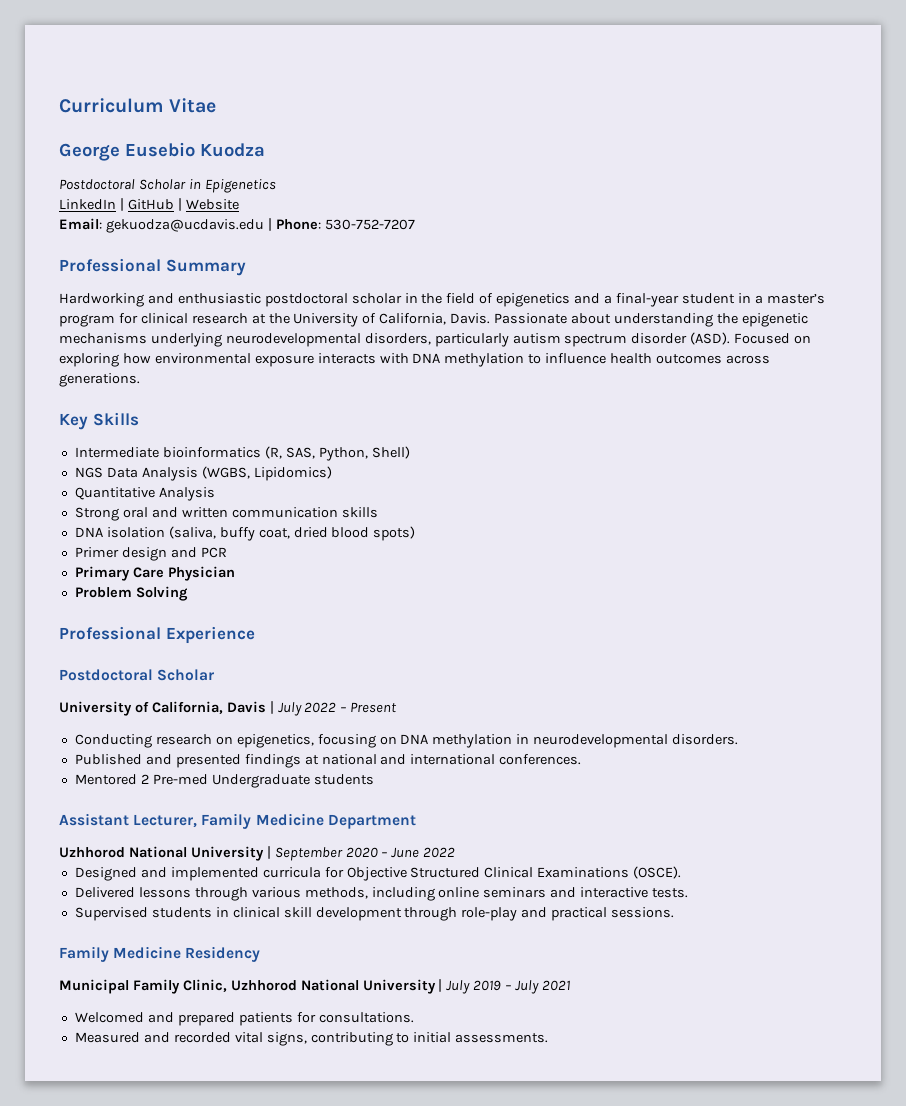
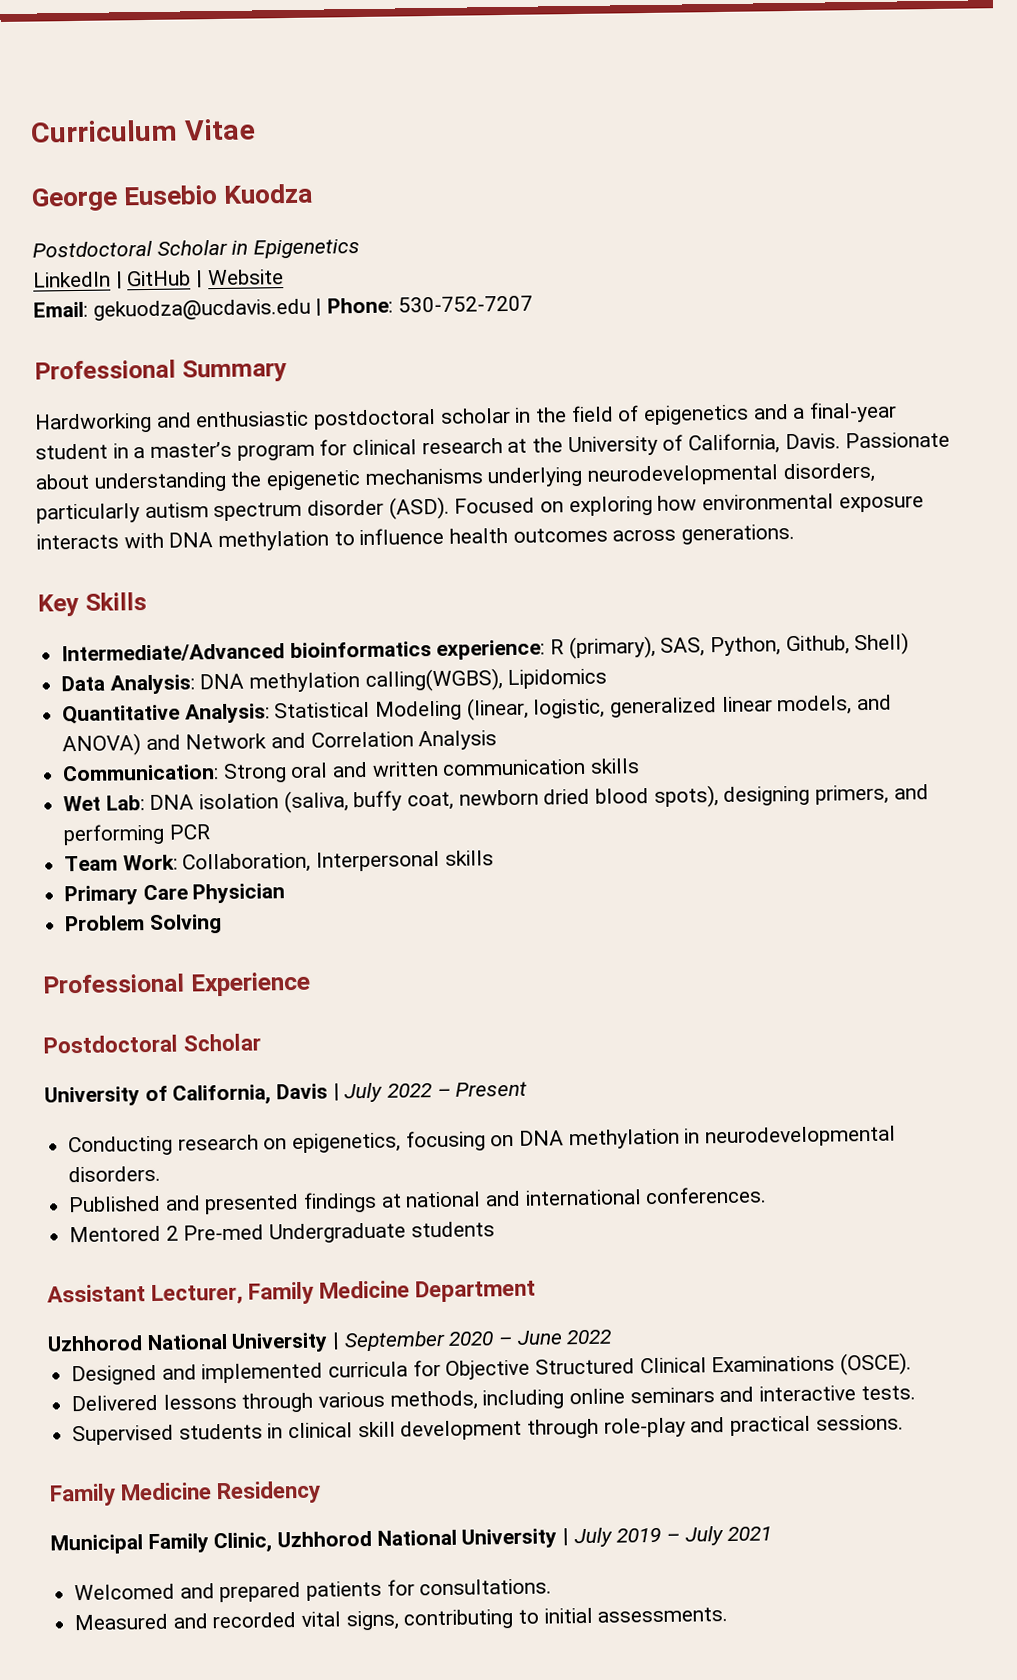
- Intermediate bioinformatics (R, SAS, Python, Shell)
+ Intermediate/Advanced bioinformatics experience: R (primary), SAS, Python, Github, Shell)
- NGS Data Analysis (WGBS, Lipidomics)
- Quantitative Analysis
+ Data Analysis: DNA methylation calling(WGBS), Lipidomics
+ Quantitative Analysis: Statistical Modeling (linear, logistic, generalized linear models, and ANOVA) and Network and Correlation Analysis
- Strong oral and written communication skills
+ Communication: Strong oral and written communication skills
- DNA isolation (saliva, buffy coat, dried blood spots)
- Primer design and PCR
+ Wet Lab: DNA isolation (saliva, buffy coat, newborn dried blood spots), designing primers, and performing PCR
+ Team Work: Collaboration, Interpersonal skills

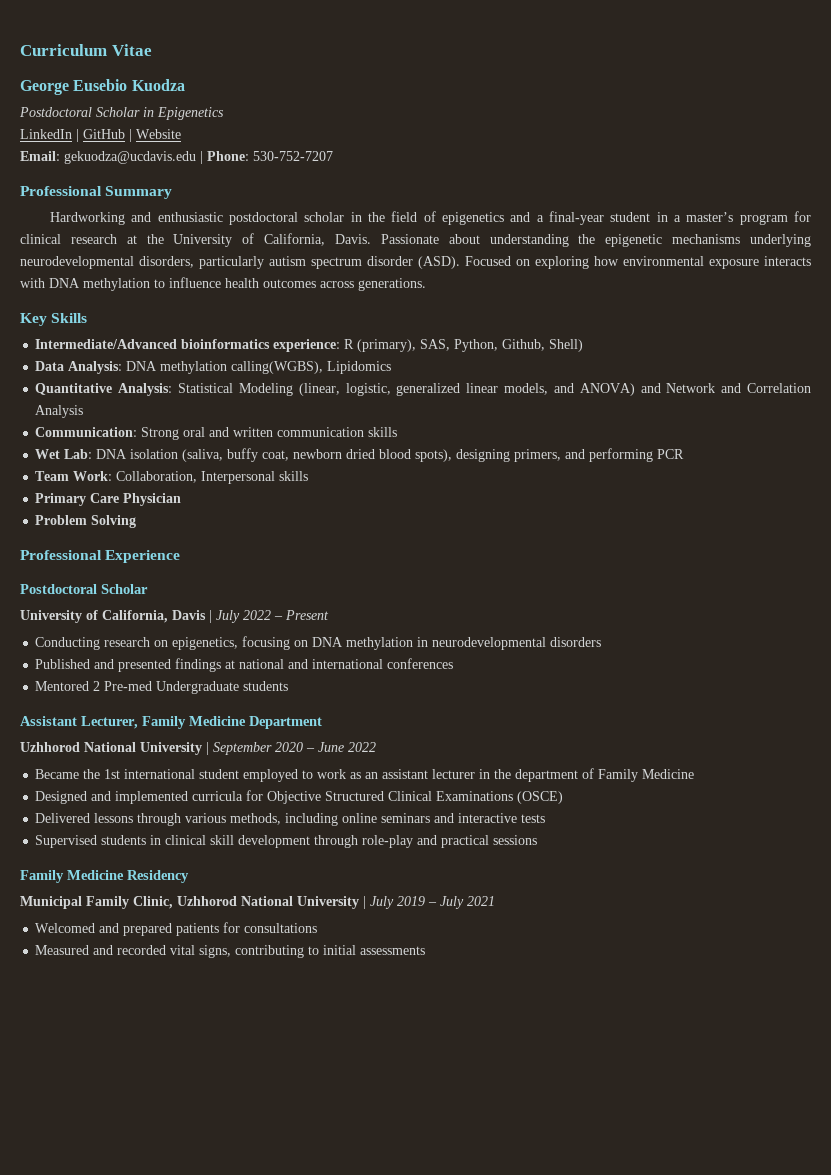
- Conducting research on epigenetics, focusing on DNA methylation in neurodevelopmental disorders.
+ Conducting research on epigenetics, focusing on DNA methylation in neurodevelopmental disorders
- Published and presented findings at national and international conferences.
+ Published and presented findings at national and international conferences
+ Became the 1st international student employed to work as an assistant lecturer in the department of Family Medicine
- Designed and implemented curricula for Objective Structured Clinical Examinations (OSCE).
+ Designed and implemented curricula for Objective Structured Clinical Examinations (OSCE)
- Delivered lessons through various methods, including online seminars and interactive tests.
+ Delivered lessons through various methods, including online seminars and interactive tests
- Supervised students in clinical skill development through role-play and practical sessions.
+ Supervised students in clinical skill development through role-play and practical sessions
- Welcomed and prepared patients for consultations.
+ Welcomed and prepared patients for consultations
- Measured and recorded vital signs, contributing to initial assessments.
+ Measured and recorded vital signs, contributing to initial assessments

